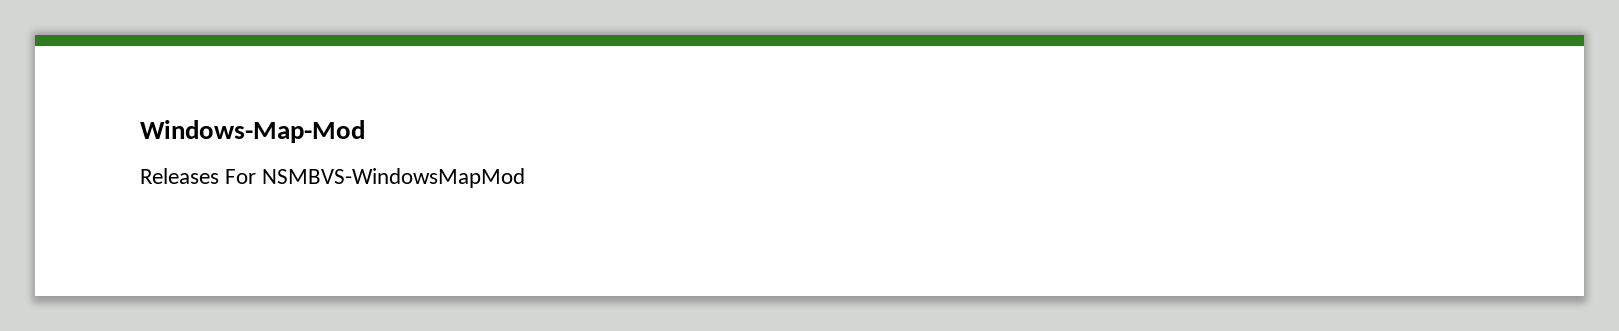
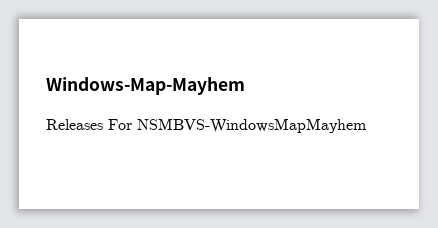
- Windows-Map-Mod
+ Windows-Map-Mayhem
- Releases For NSMBVS-WindowsMapMod
+ Releases For NSMBVS-WindowsMapMayhem

